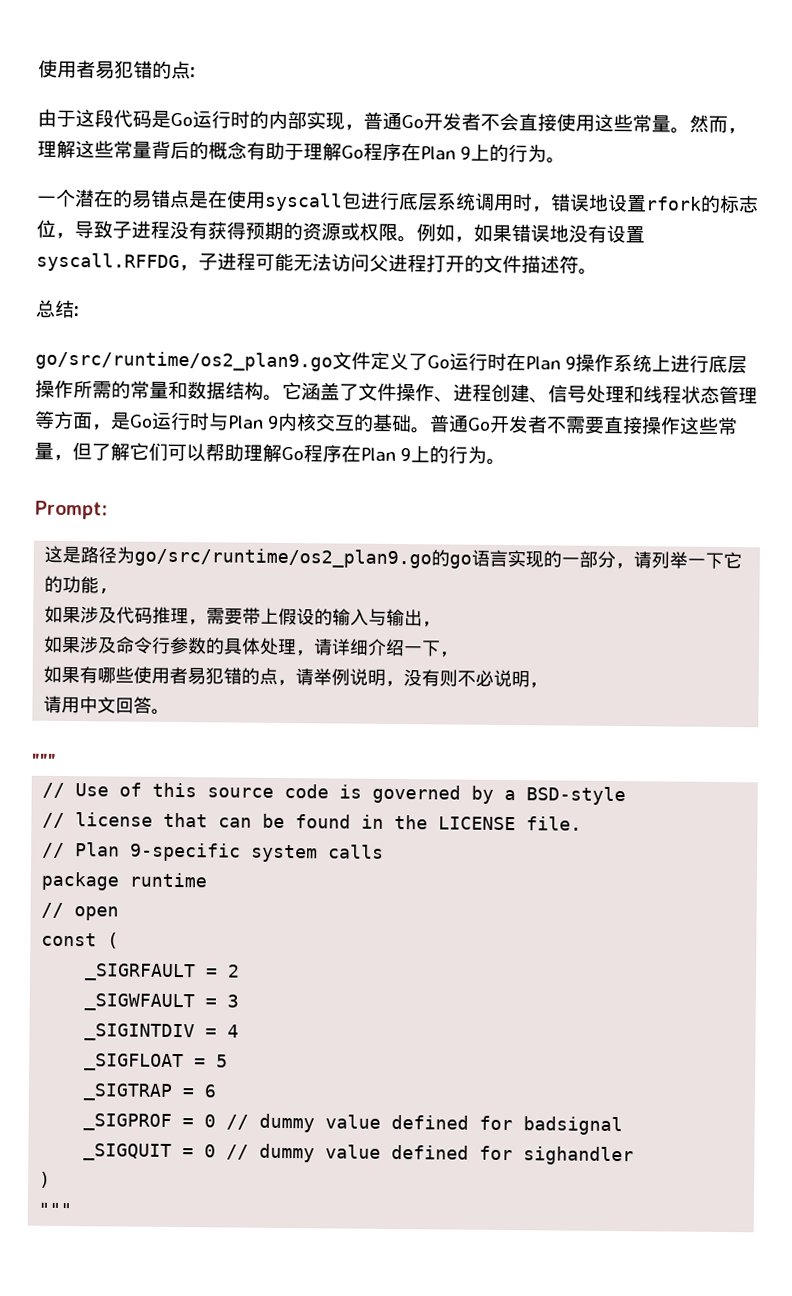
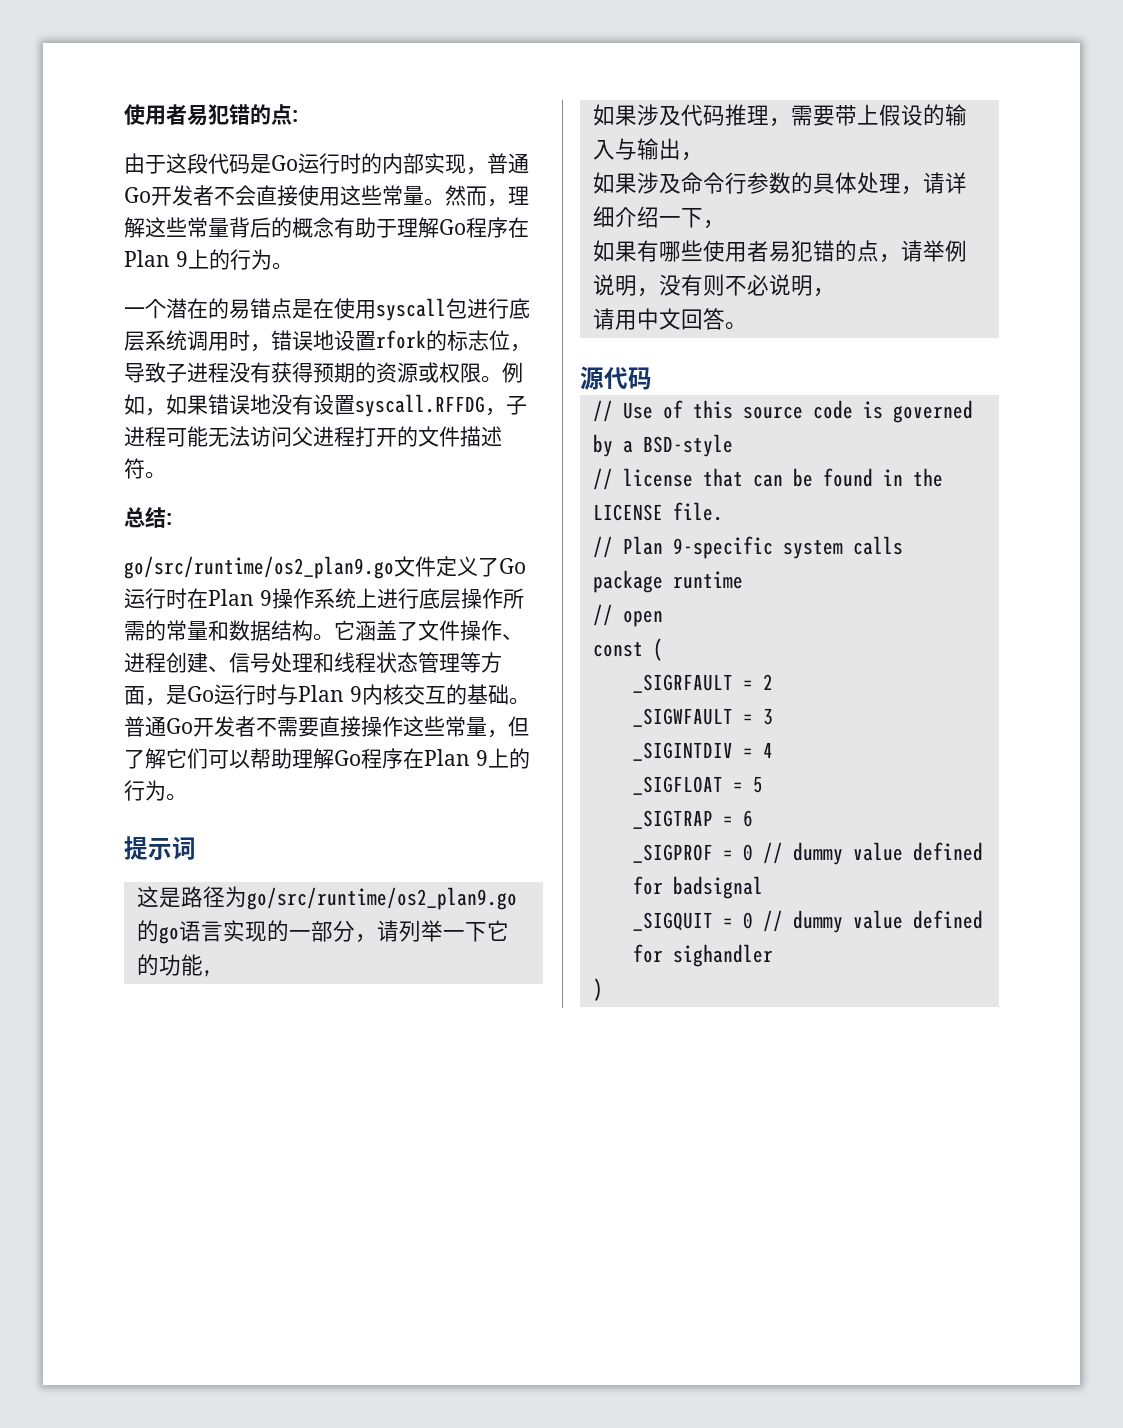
- Prompt:
+ 提示词
  请用中文回答。
- """
+ 源代码
  )
- """

